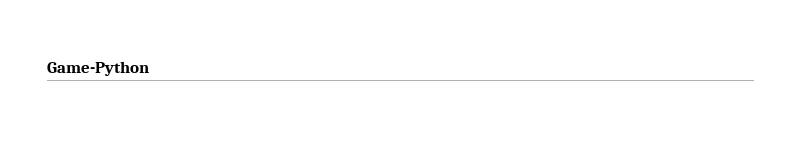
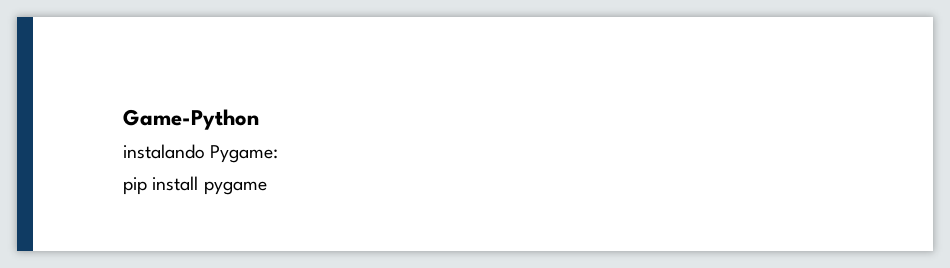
+ instalando Pygame:
+ pip install pygame

